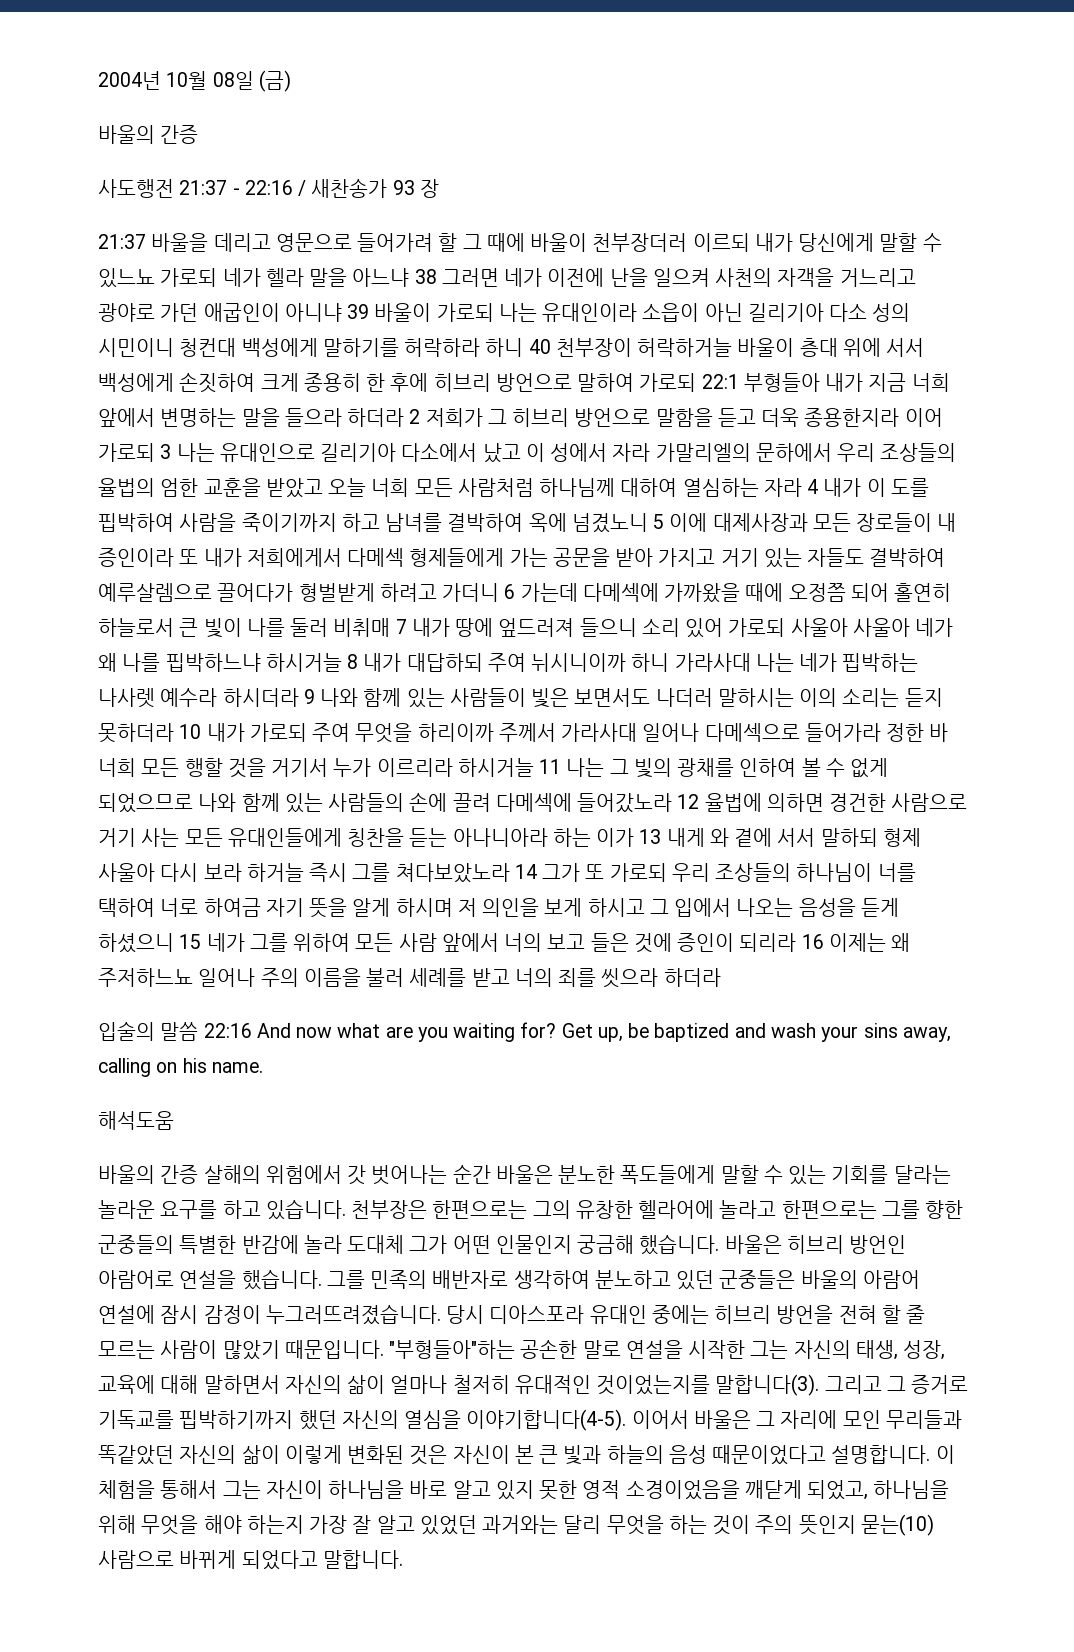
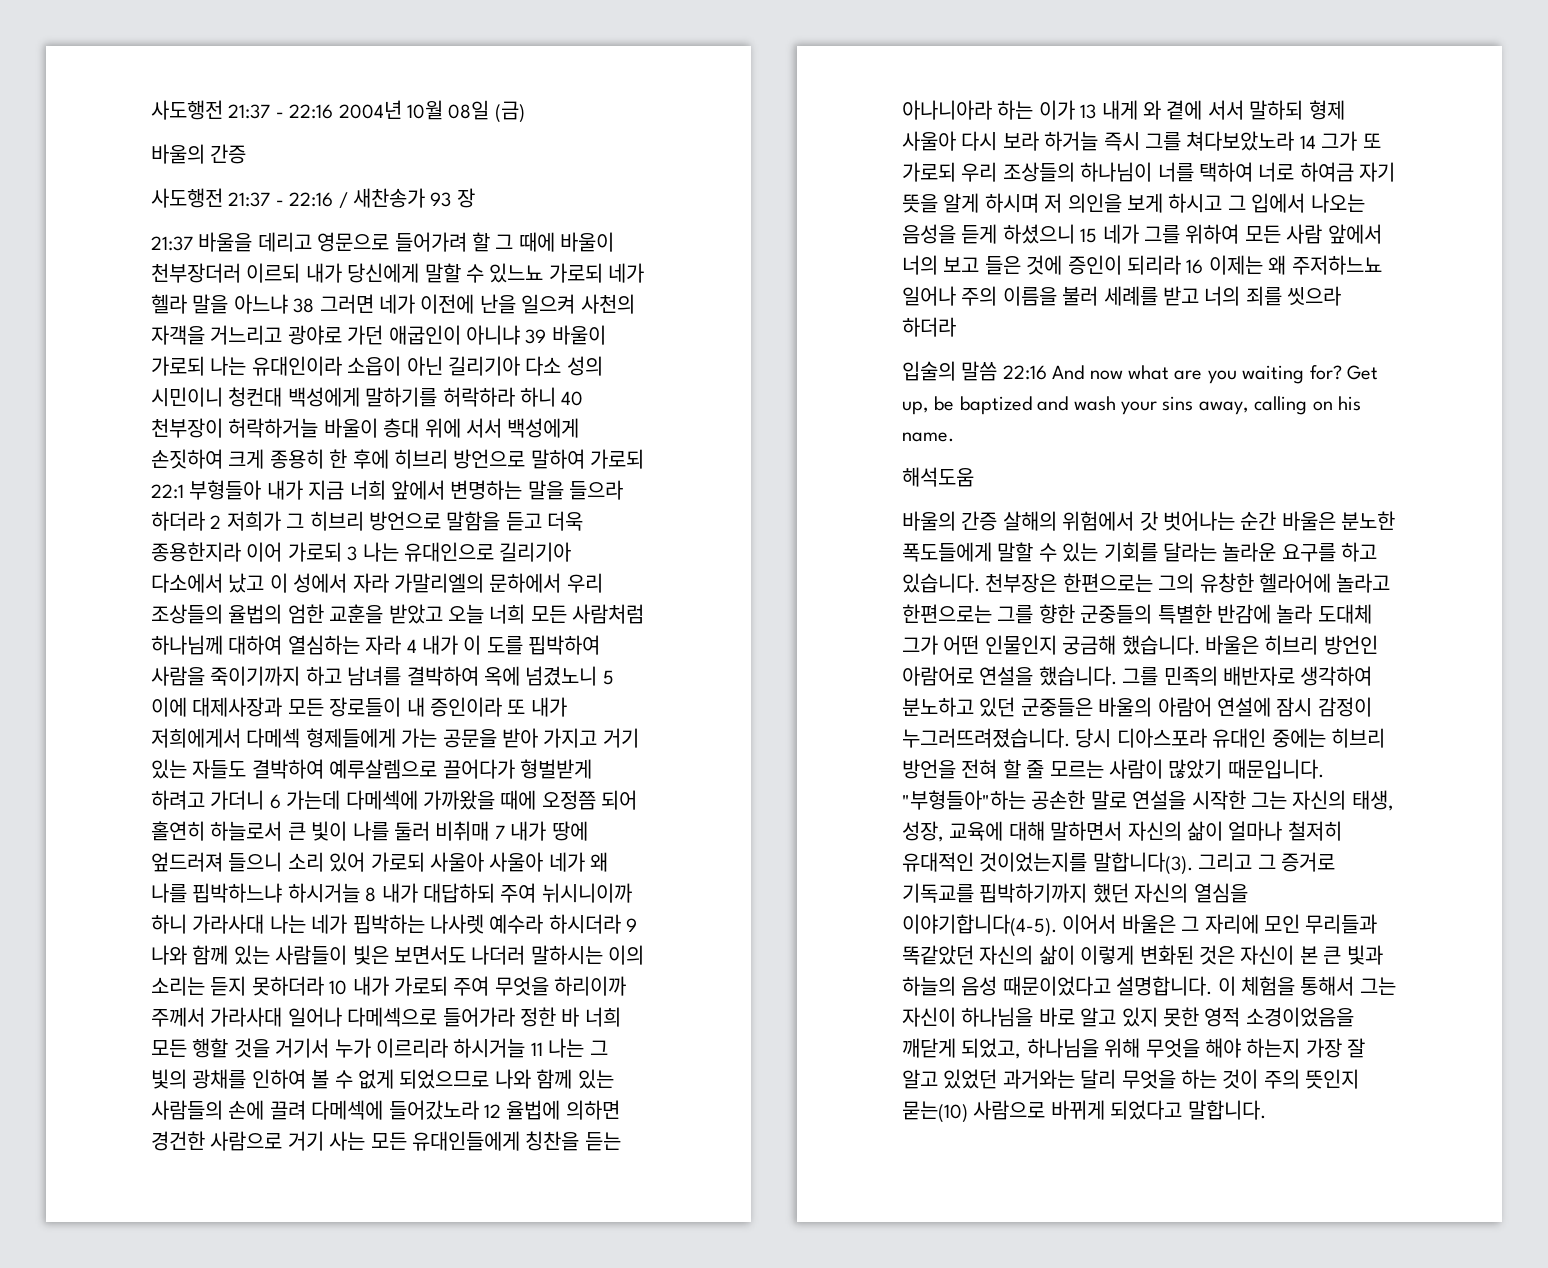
- 2004년 10월 08일 (금)
+ 사도행전 21:37 - 22:16 2004년 10월 08일 (금)

